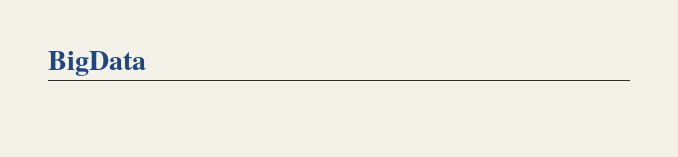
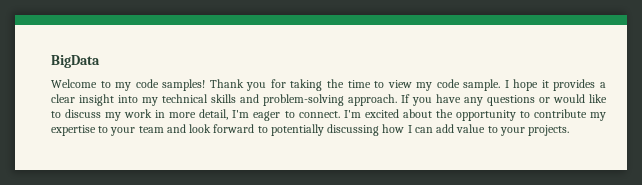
+ Welcome to my code samples! Thank you for taking the time to view my code sample. I hope it provides a clear insight into my technical skills and problem-solving approach. If you have any questions or would like to discuss my work in more detail, I'm eager to connect. I'm excited about the opportunity to contribute my expertise to your team and look forward to potentially discussing how I can add value to your projects.

